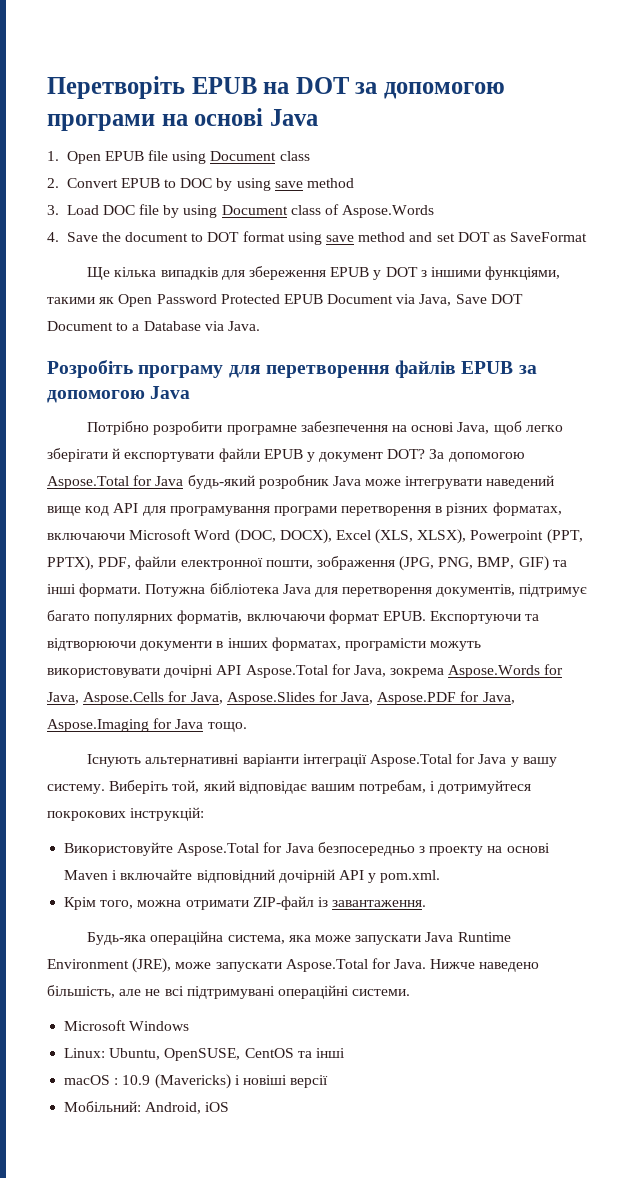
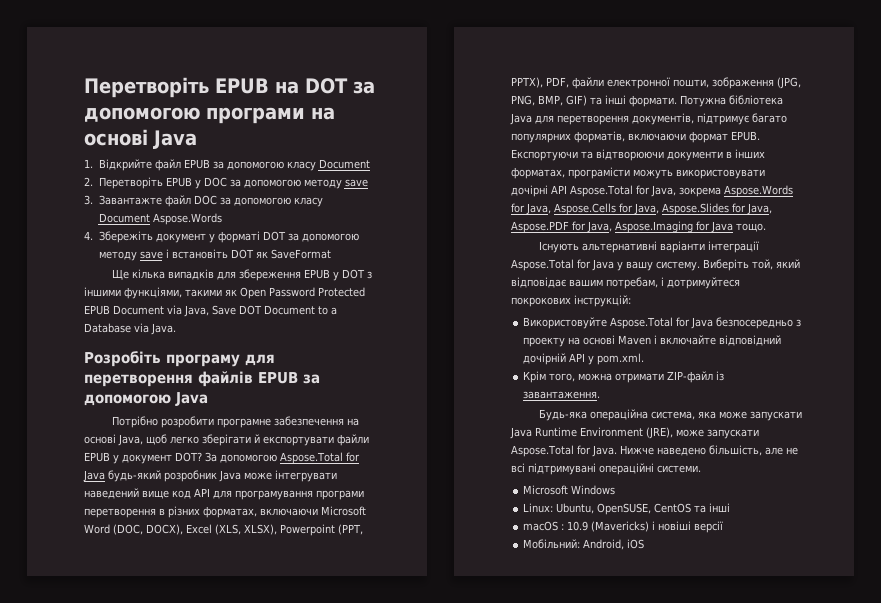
- 1. Open EPUB file using Document class
+ 1. Відкрийте файл EPUB за допомогою класу Document
- 2. Convert EPUB to DOC by using save method
+ 2. Перетворіть EPUB у DOC за допомогою методу save
- 3. Load DOC file by using Document class of Aspose.Words
- 4. Save the document to DOT format using save method and set DOT as SaveFormat
+ 3. Завантажте файл DOC за допомогою класу Document Aspose.Words
+ 4. Збережіть документ у форматі DOT за допомогою методу save і встановіть DOT як SaveFormat

